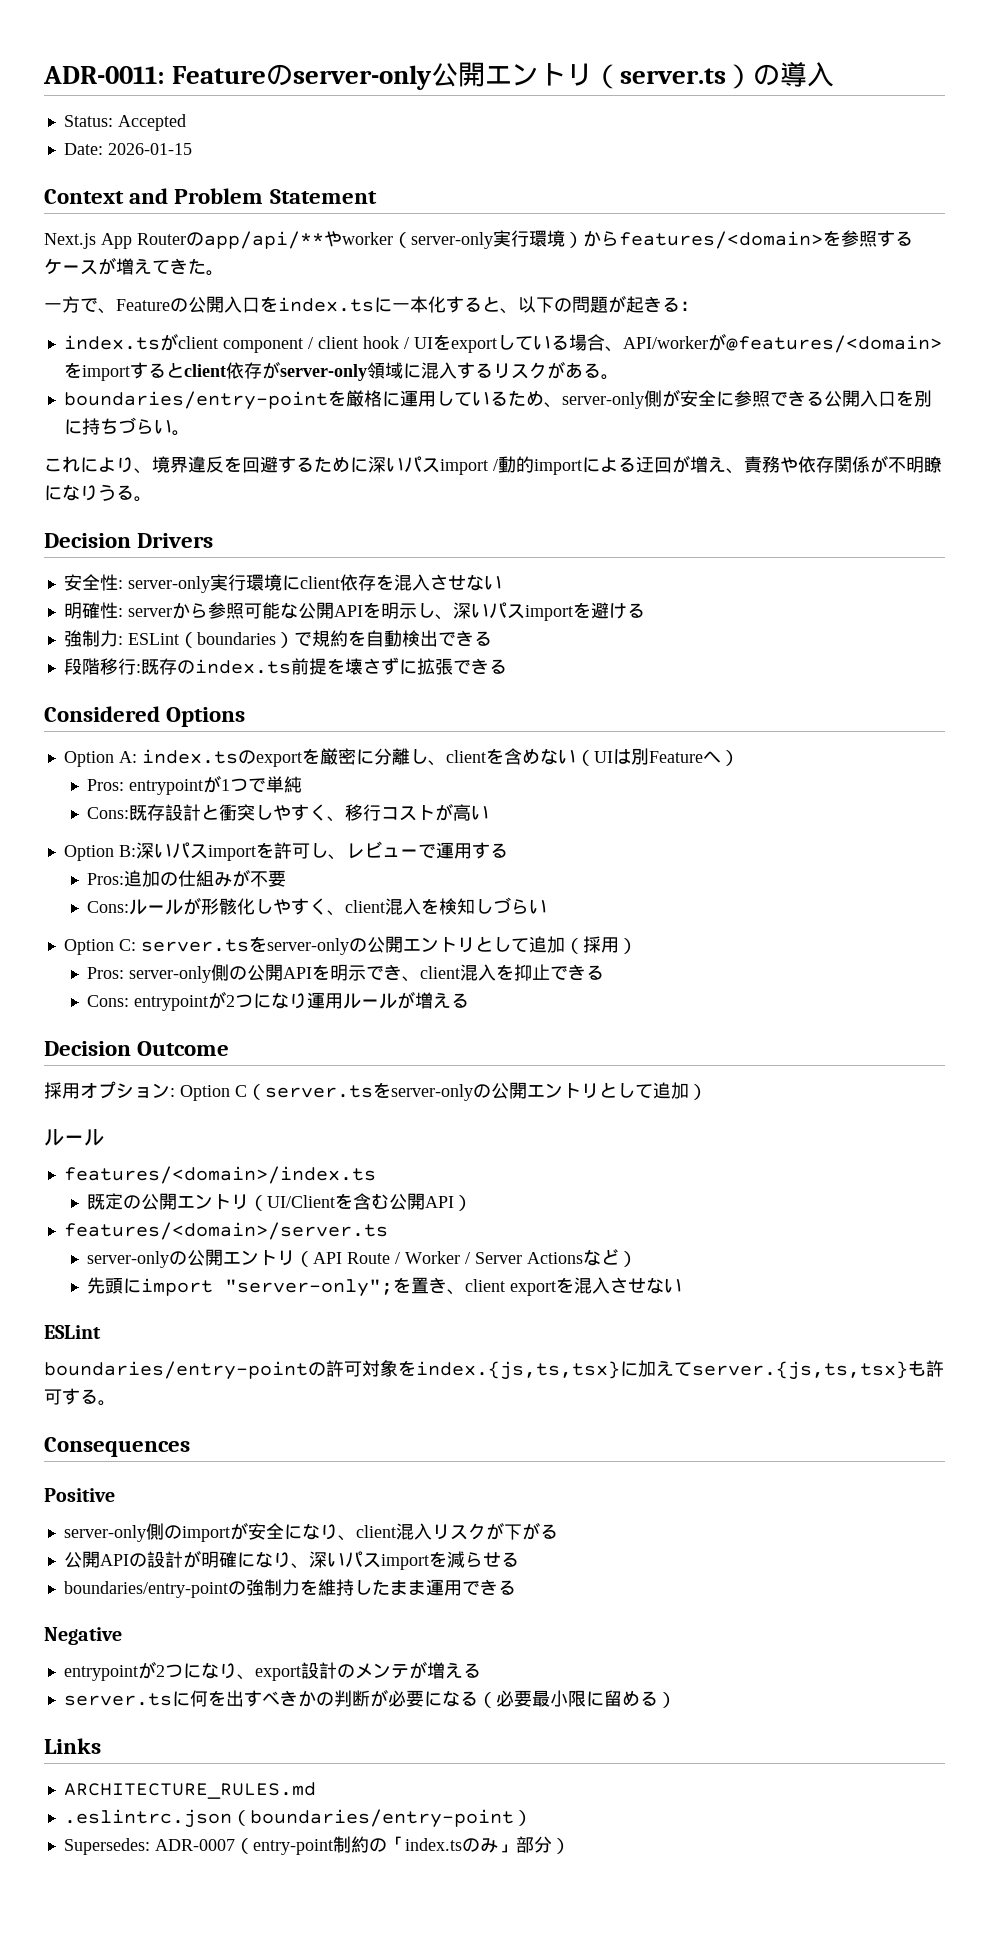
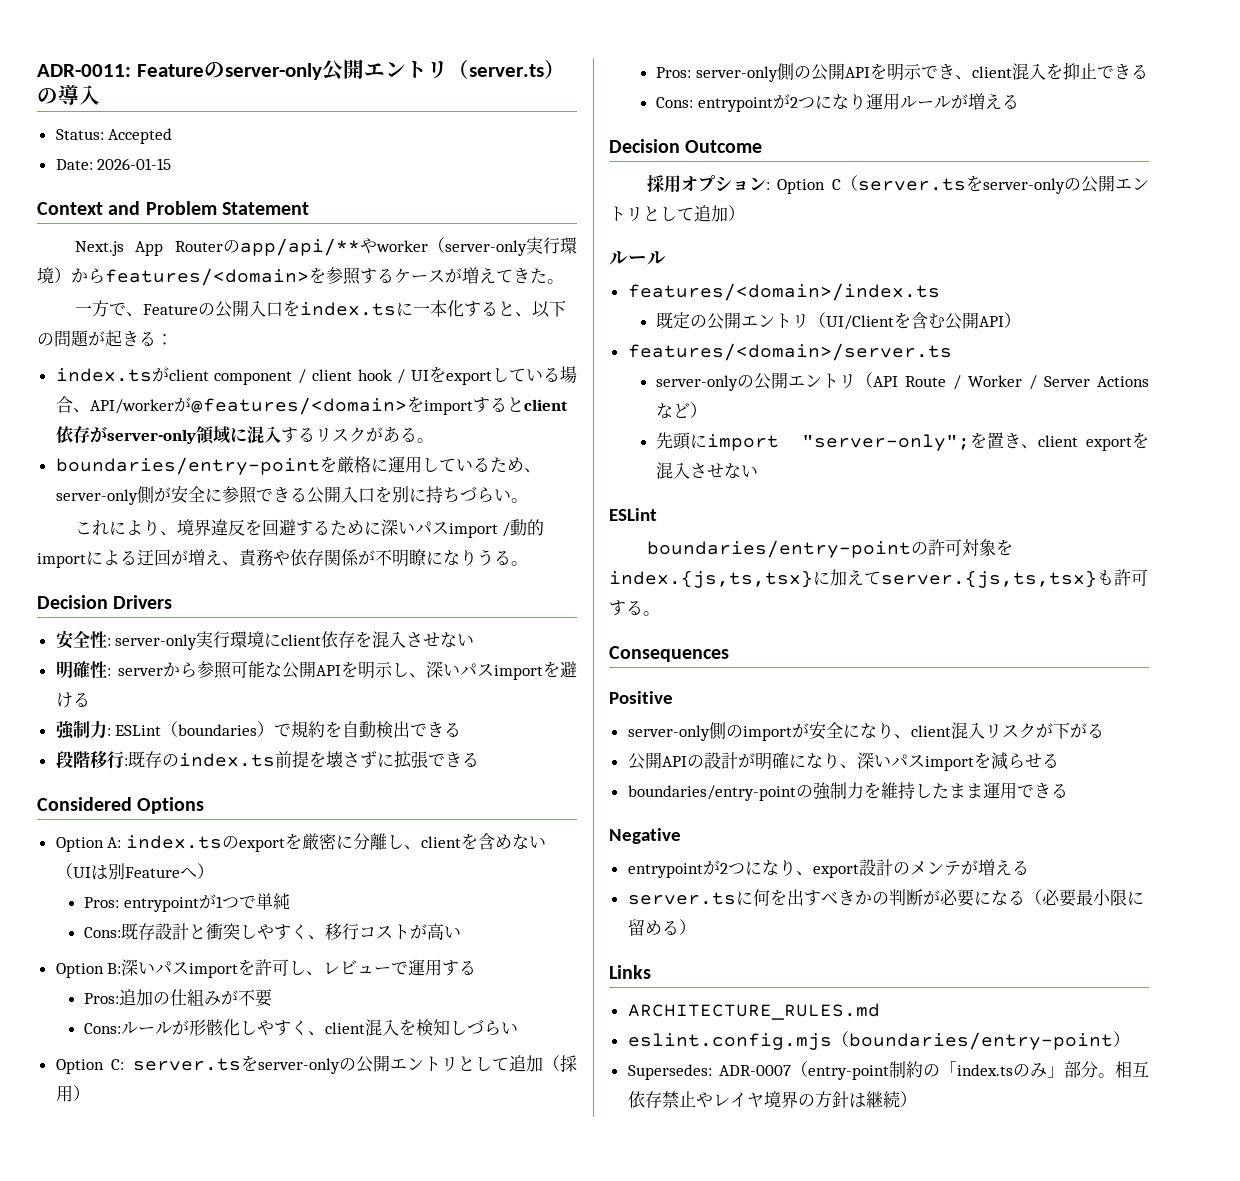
- .eslintrc.json（boundaries/entry-point）
+ eslint.config.mjs（boundaries/entry-point）
- Supersedes: ADR-0007（entry-point制約の「index.tsのみ」部分）
+ Supersedes: ADR-0007（entry-point制約の「index.tsのみ」部分。相互依存禁止やレイヤ境界の方針は継続）

